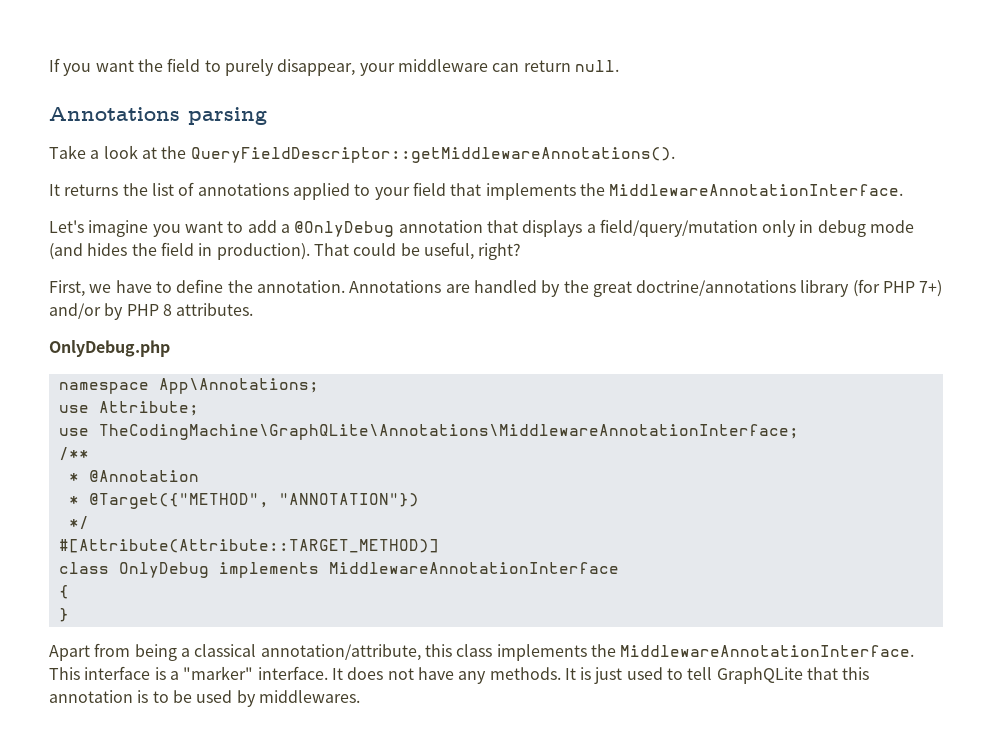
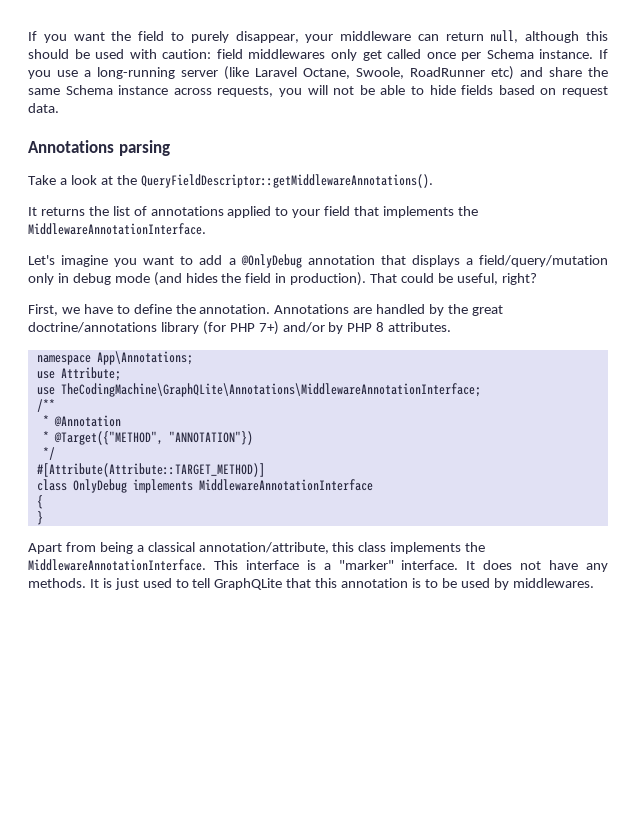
- If you want the field to purely disappear, your middleware can return null.
+ If you want the field to purely disappear, your middleware can return null, although this should be used with caution: field middlewares only get called once per Schema instance. If you use a long-running server (like Laravel Octane, Swoole, RoadRunner etc) and share the same Schema instance across requests, you will not be able to hide fields based on request data.
- OnlyDebug.php

